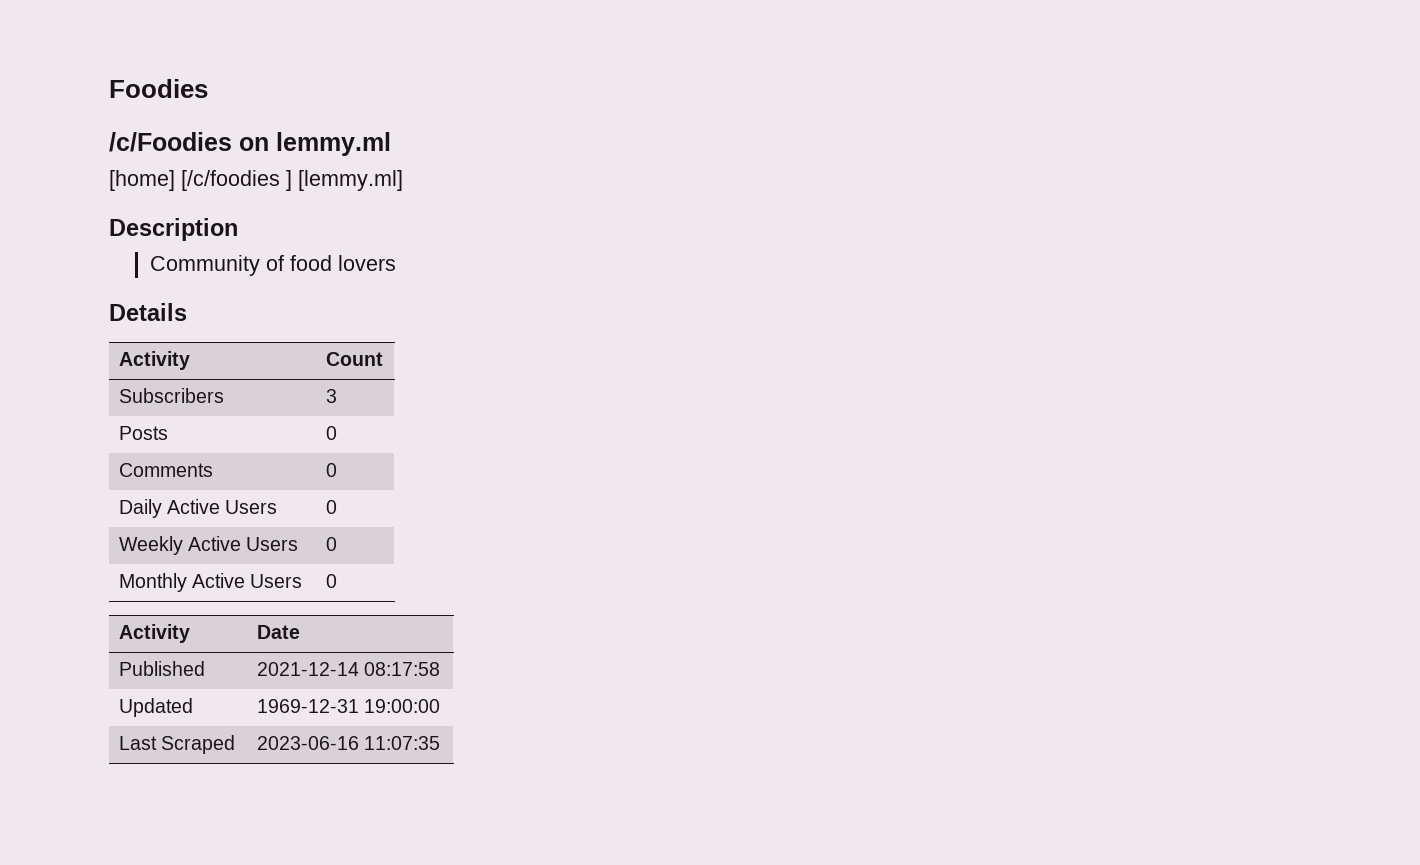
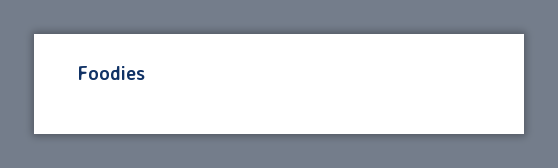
- /c/Foodies on lemmy.ml
- [home] [/c/foodies ] [lemmy.ml]
- Description
- Community of food lovers
- Details
- Activity | Count
- Subscribers | 3
- Posts | 0
- Comments | 0
- Daily Active Users | 0
- Weekly Active Users | 0
- Monthly Active Users | 0
- Activity | Date
- Published | 2021-12-14 08:17:58
- Updated | 1969-12-31 19:00:00
- Last Scraped | 2023-06-16 11:07:35

